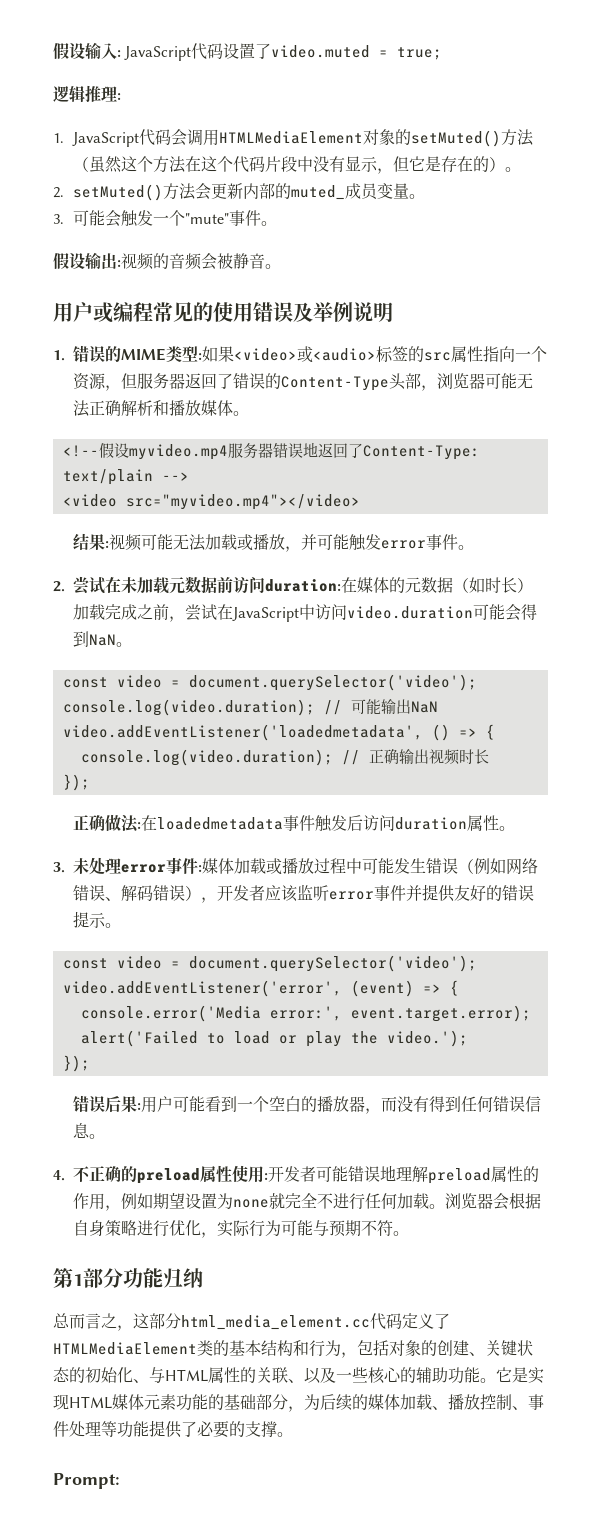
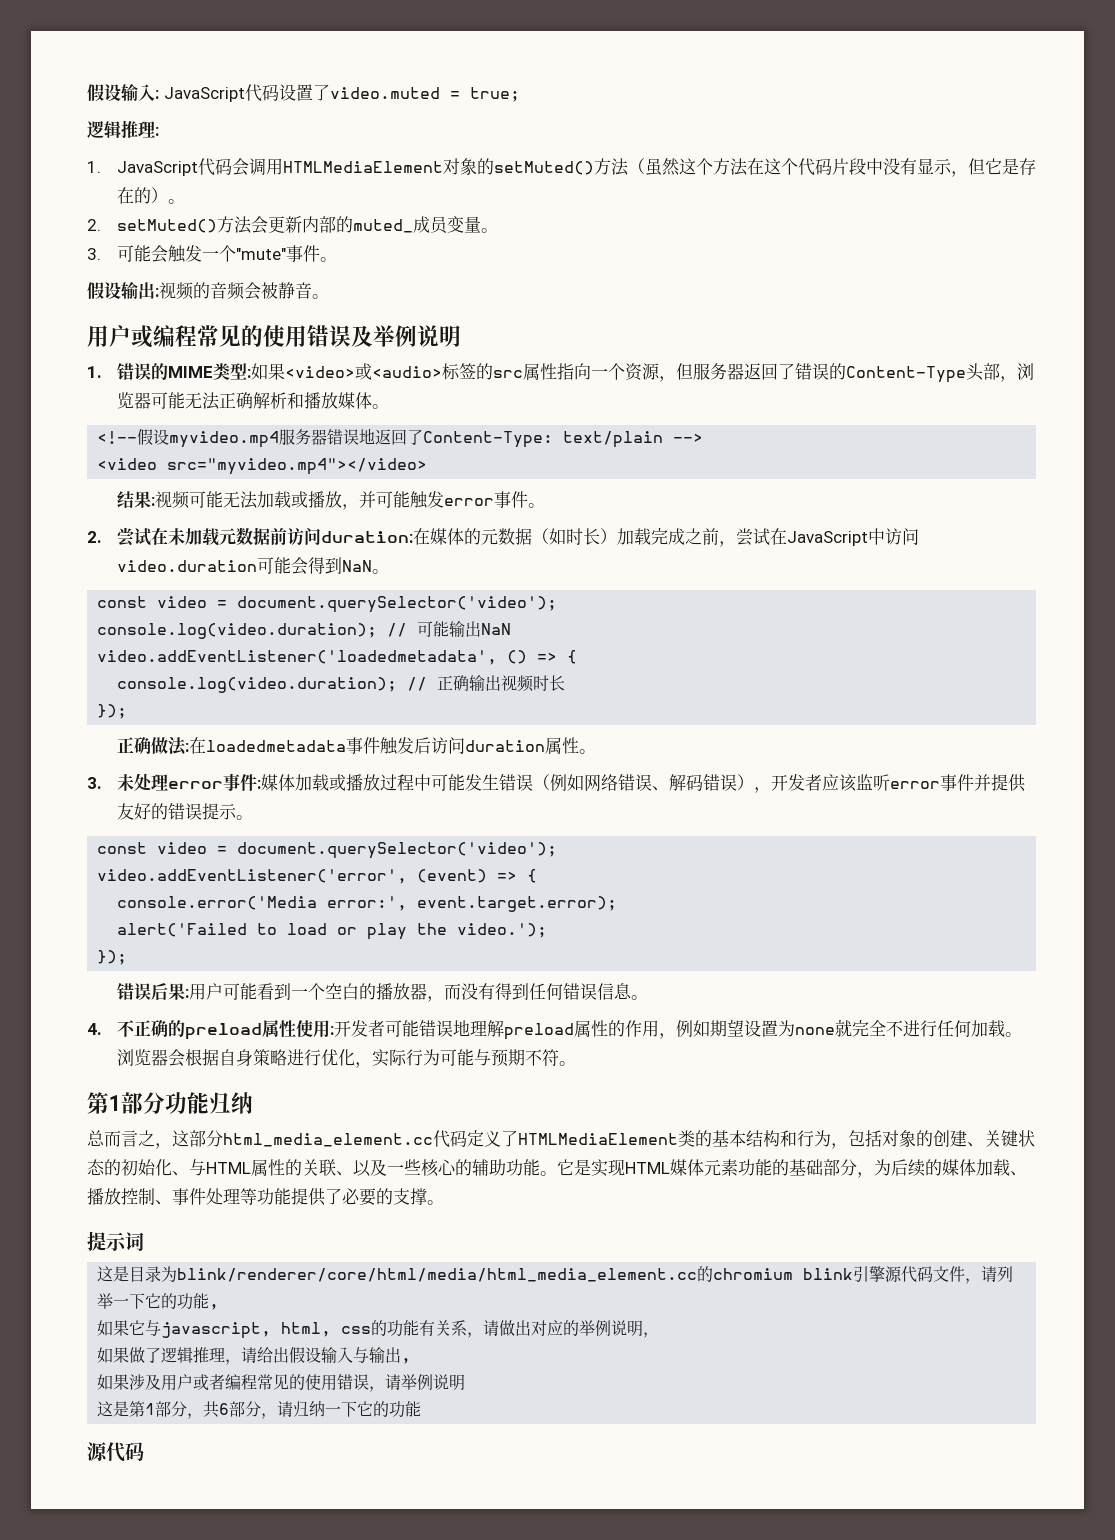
- Prompt:
+ 提示词
+ 这是目录为blink/renderer/core/html/media/html_media_element.cc的chromium blink引擎源代码文件，请列举一下它的功能,
+ 如果它与javascript, html, css的功能有关系，请做出对应的举例说明，
+ 如果做了逻辑推理，请给出假设输入与输出,
+ 如果涉及用户或者编程常见的使用错误，请举例说明
+ 这是第1部分，共6部分，请归纳一下它的功能
+ 源代码

